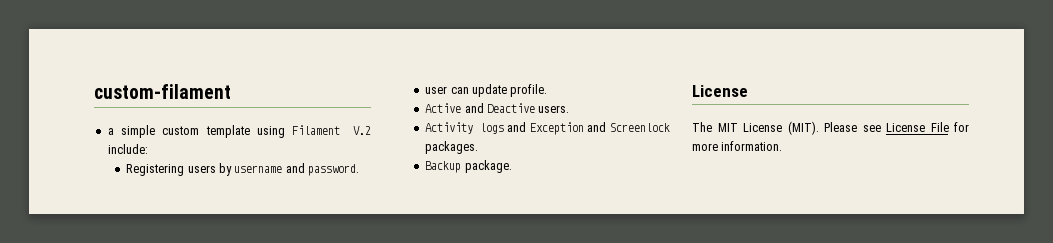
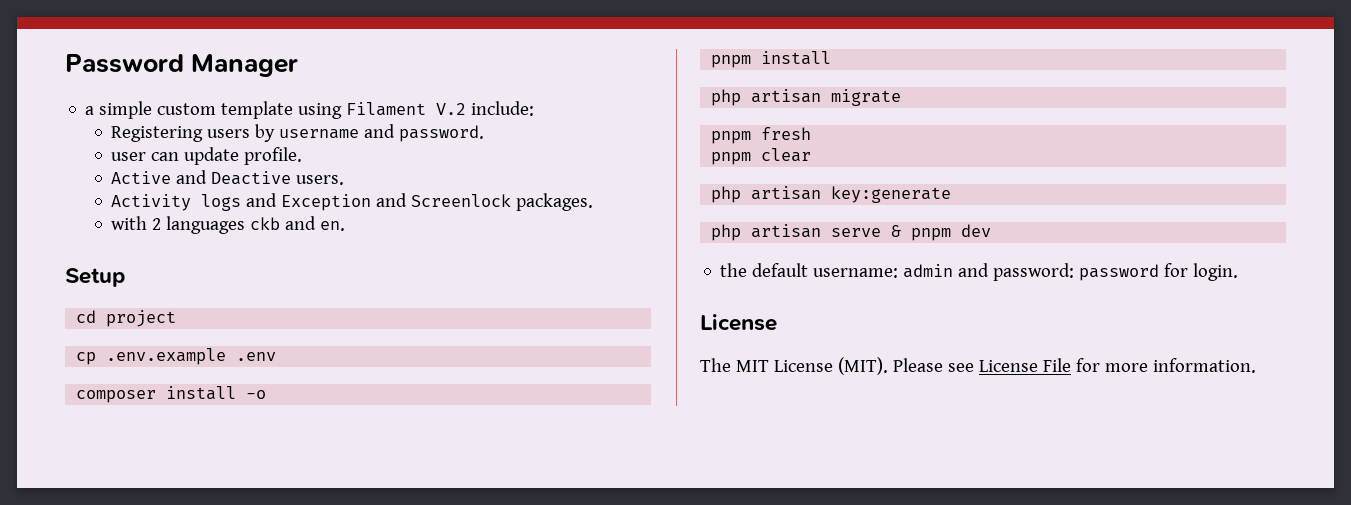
- custom-filament
+ Password Manager
- Backup package.
+ with 2 languages ckb and en.
+ Setup
+ cd project
+ cp .env.example .env
+ composer install -o
+ pnpm install
+ php artisan migrate
+ pnpm fresh
+ pnpm clear
+ php artisan key:generate
+ php artisan serve & pnpm dev
+ the default username: admin and password: password for login.

